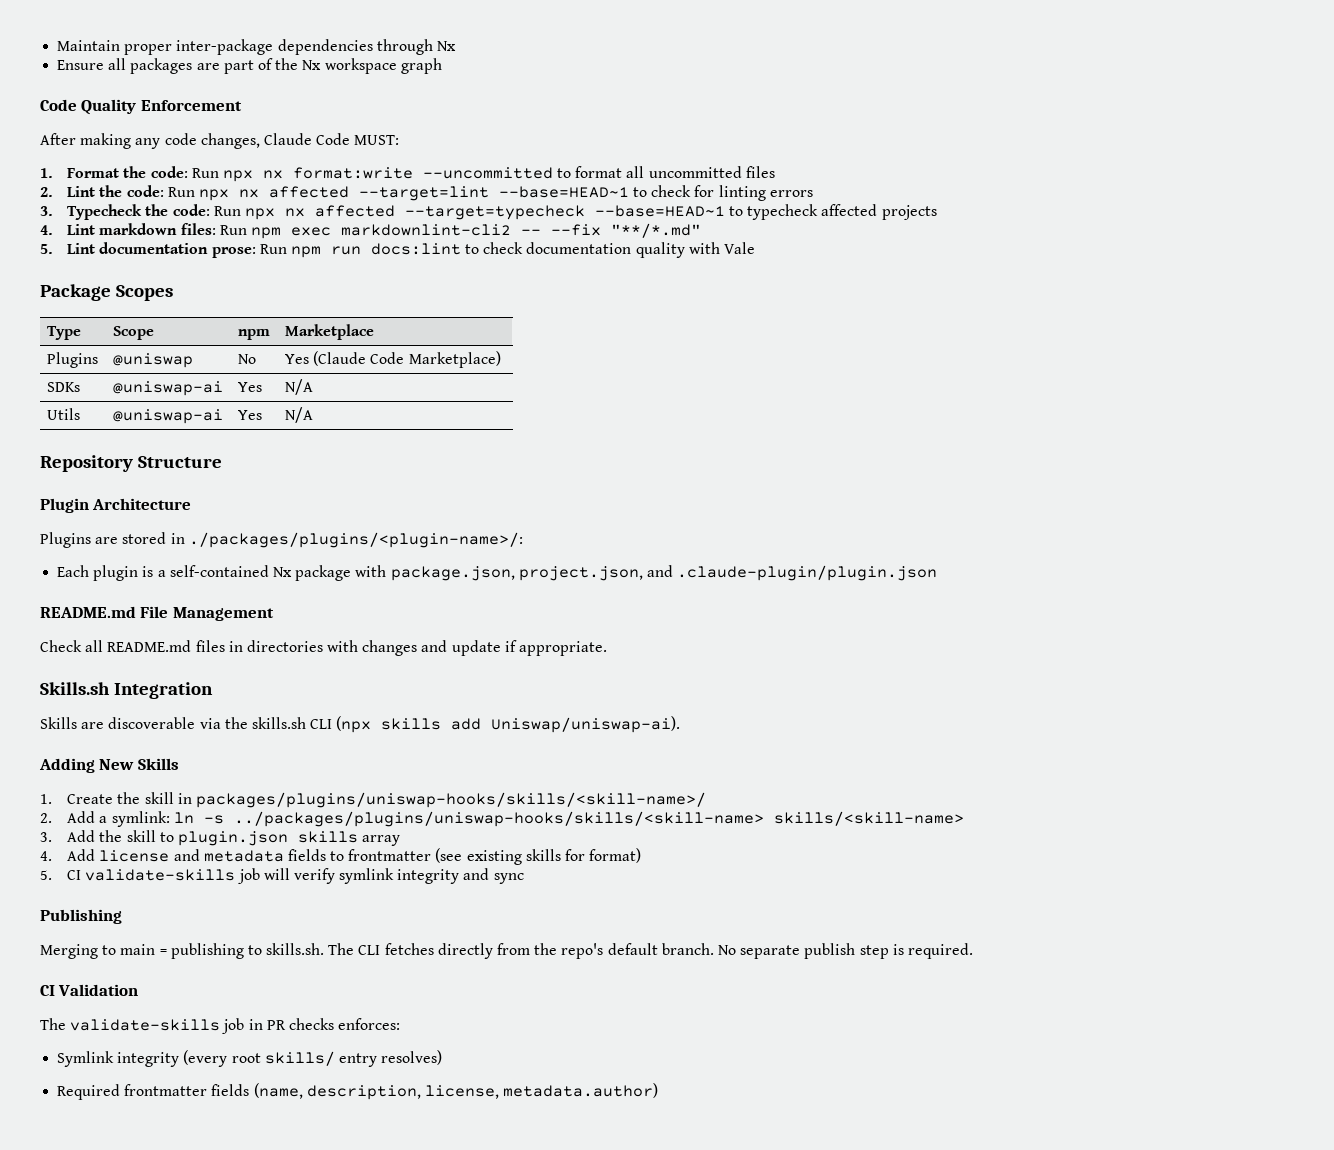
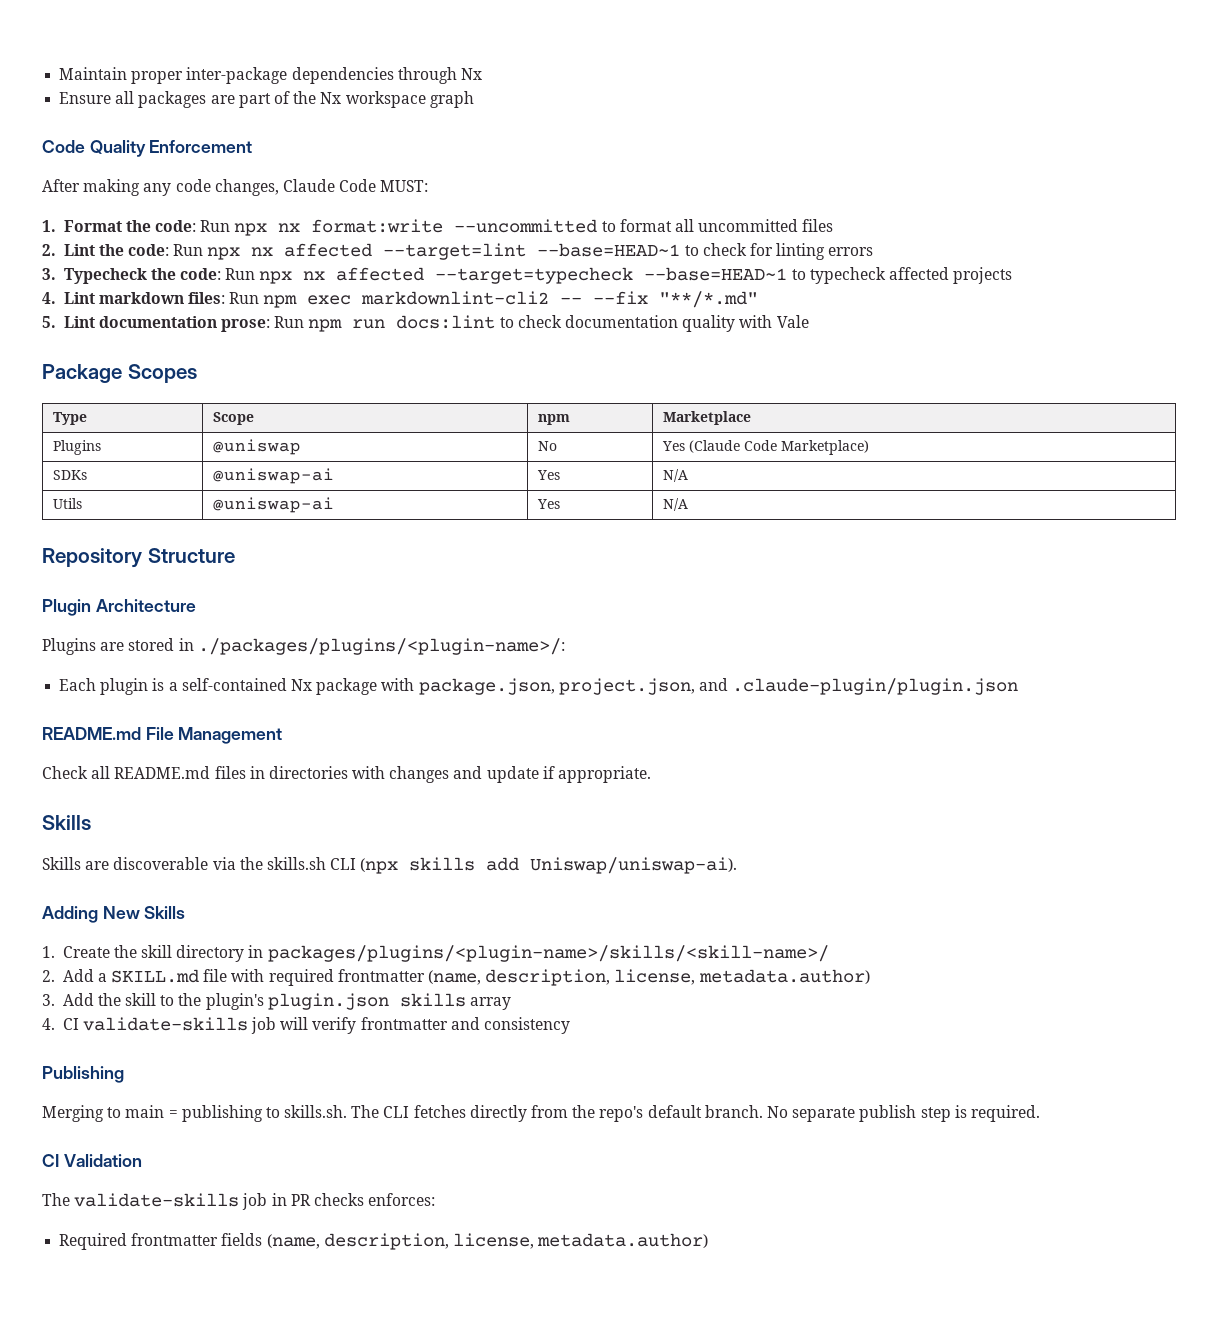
  Check all README.md files in directories with changes and update if appropriate.
- Skills.sh Integration
+ Skills
- 1. Create the skill in packages/plugins/uniswap-hooks/skills/<skill-name>/
+ 1. Create the skill directory in packages/plugins/<plugin-name>/skills/<skill-name>/
- 2. Add a symlink: ln -s ../packages/plugins/uniswap-hooks/skills/<skill-name> skills/<skill-name>
+ 2. Add a SKILL.md file with required frontmatter (name, description, license, metadata.author)
- 3. Add the skill to plugin.json skills array
+ 3. Add the skill to the plugin's plugin.json skills array
- 4. Add license and metadata fields to frontmatter (see existing skills for format)
- 5. CI validate-skills job will verify symlink integrity and sync
+ 4. CI validate-skills job will verify frontmatter and consistency
- Symlink integrity (every root skills/ entry resolves)

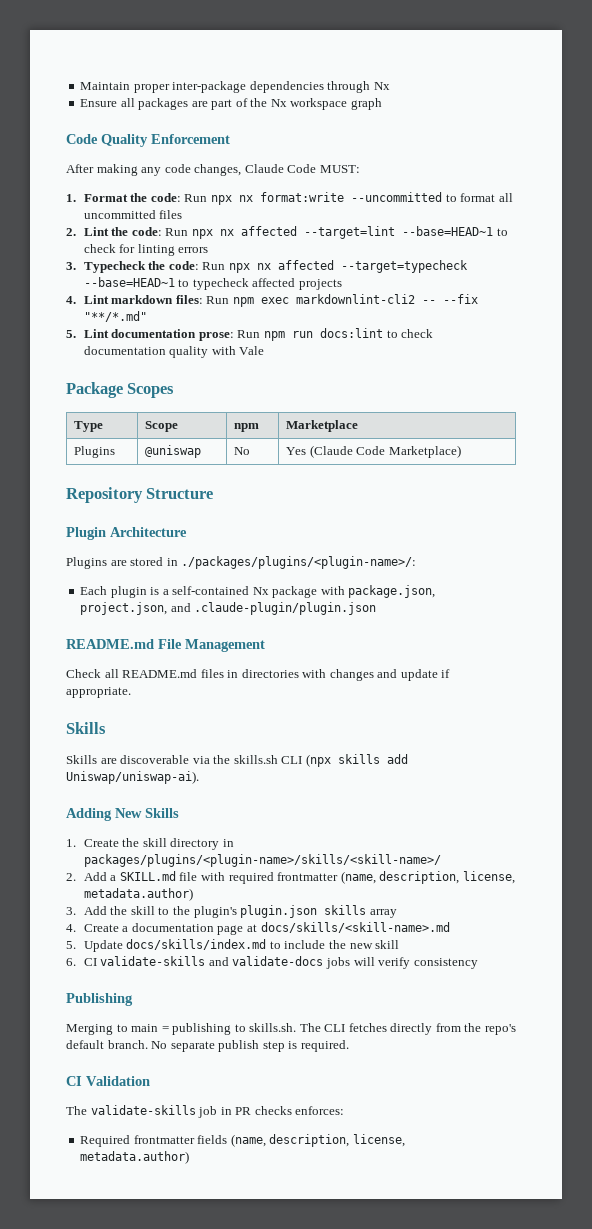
- SDKs | @uniswap-ai | Yes | N/A
- Utils | @uniswap-ai | Yes | N/A
- 4. CI validate-skills job will verify frontmatter and consistency
+ 4. Create a documentation page at docs/skills/<skill-name>.md
+ 5. Update docs/skills/index.md to include the new skill
+ 6. CI validate-skills and validate-docs jobs will verify consistency

